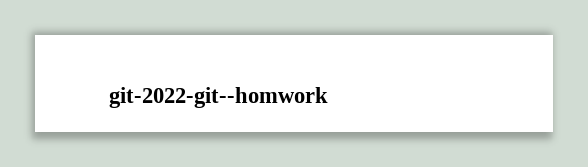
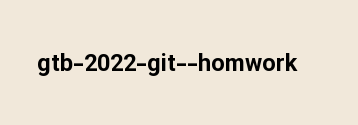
- git-2022-git--homwork
+ gtb-2022-git--homwork

